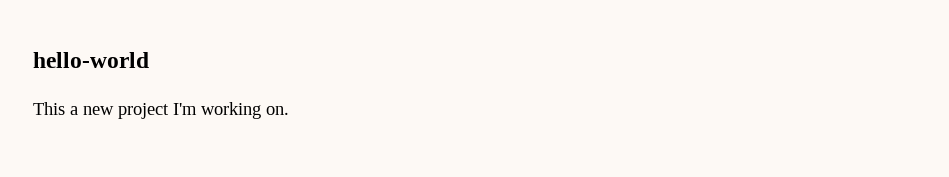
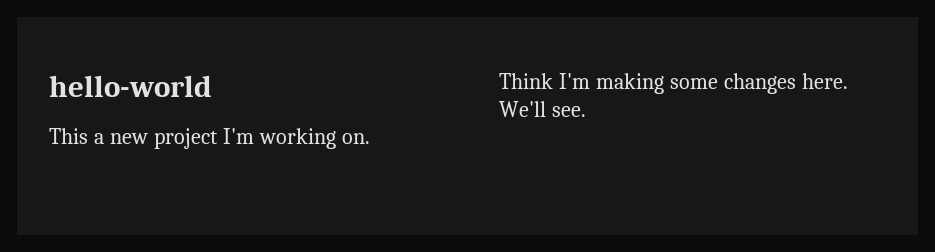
+ Think I'm making some changes here. We'll see.

